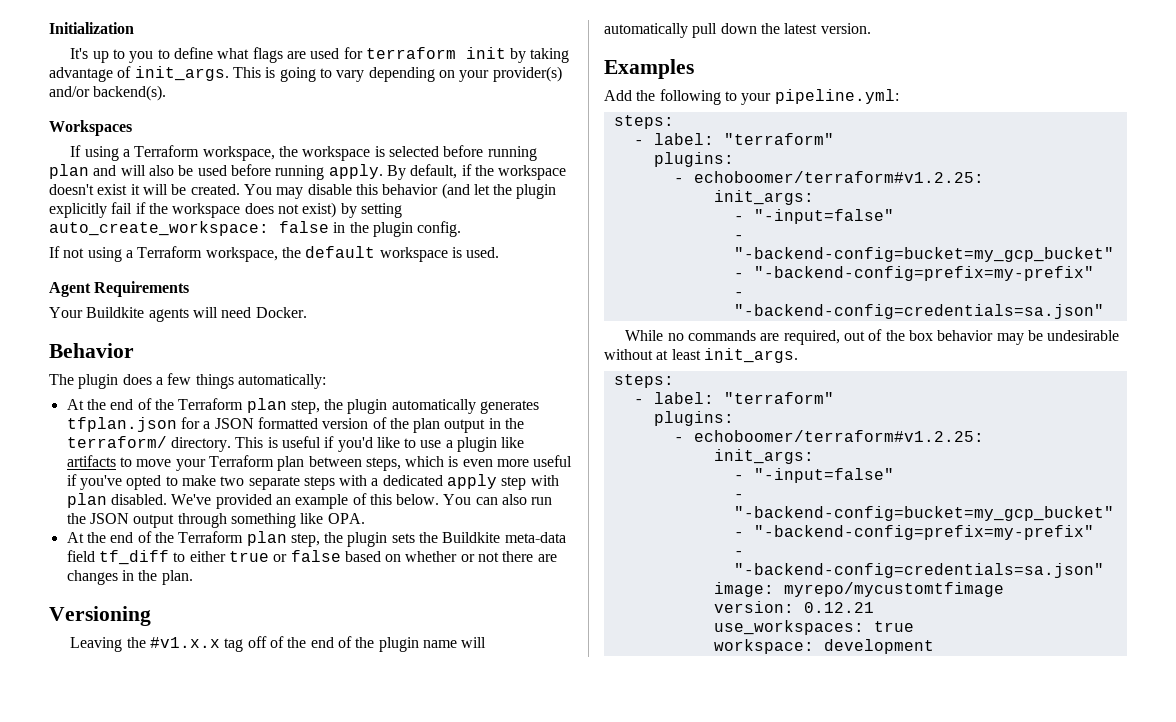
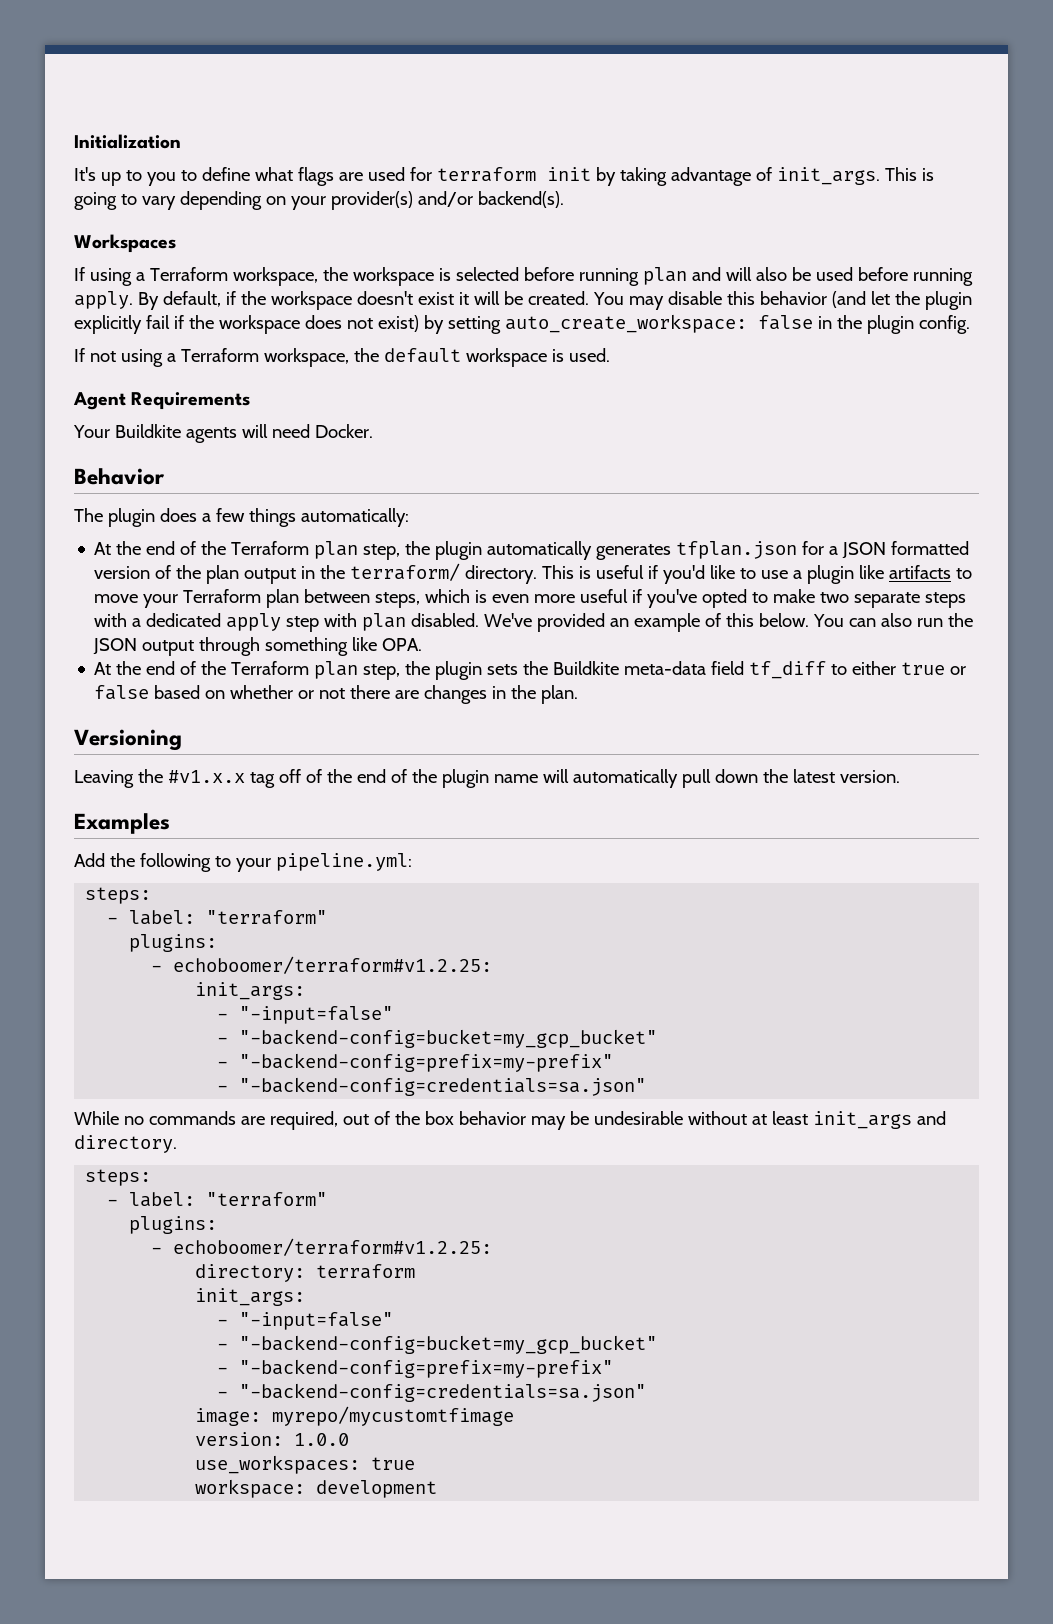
- While no commands are required, out of the box behavior may be undesirable without at least init_args.
+ While no commands are required, out of the box behavior may be undesirable without at least init_args and directory.
  steps:
  - label: "terraform"
  plugins:
  - echoboomer/terraform#v1.2.25:
+ directory: terraform
- version: 0.12.21
+ version: 1.0.0

